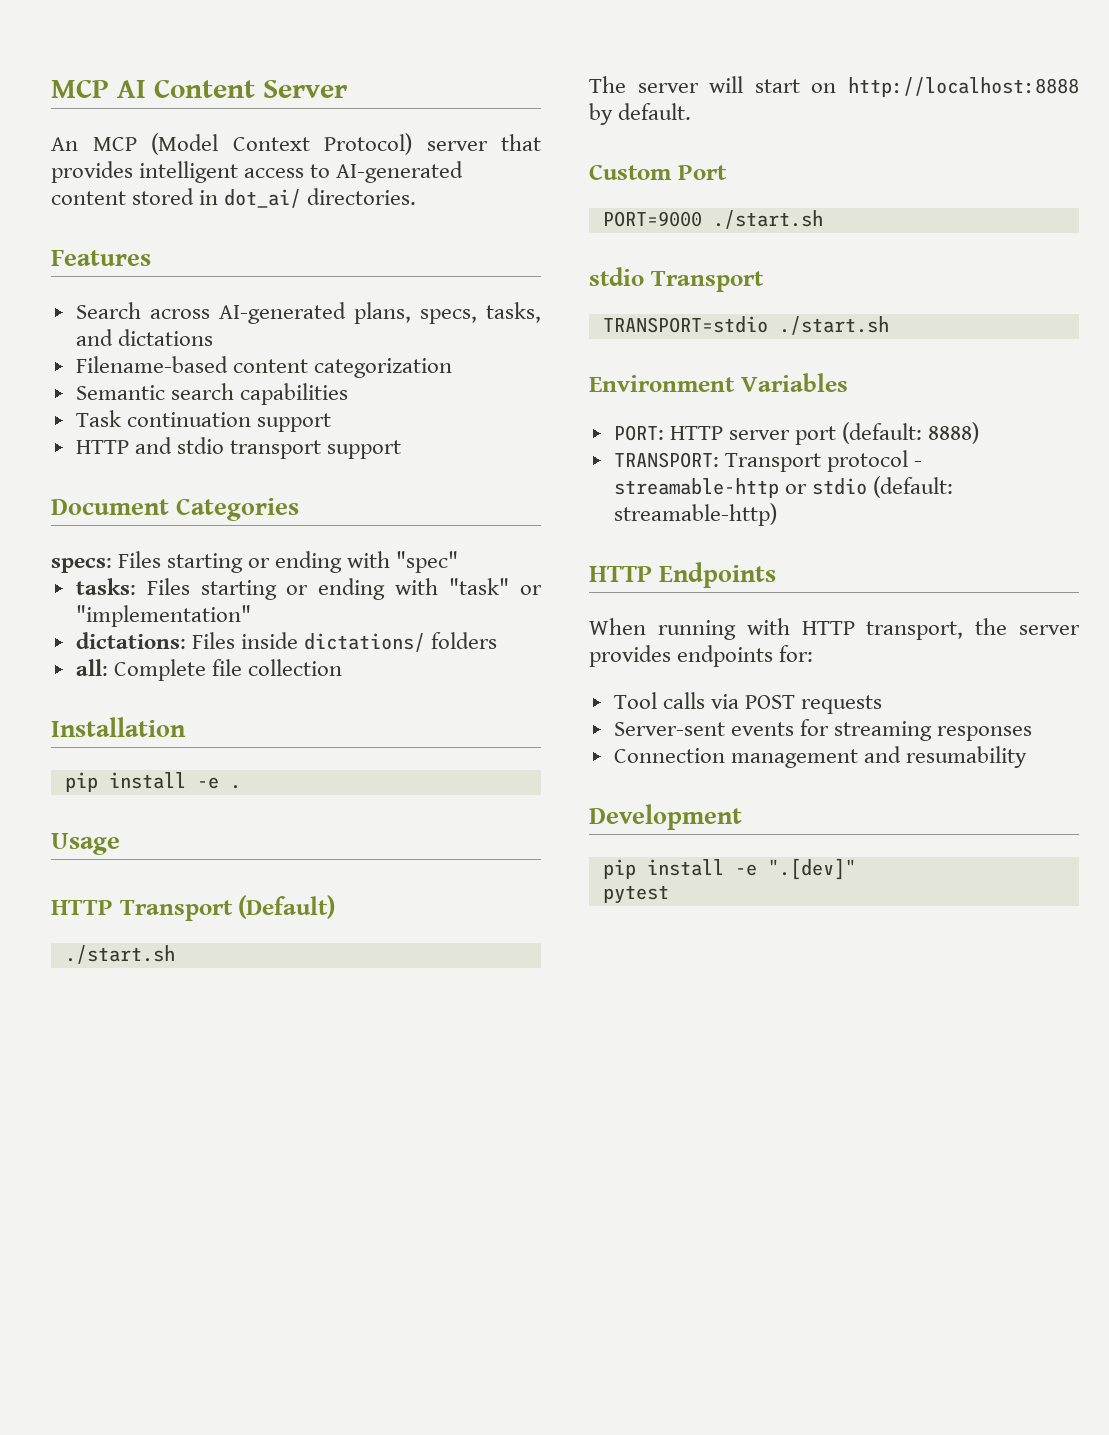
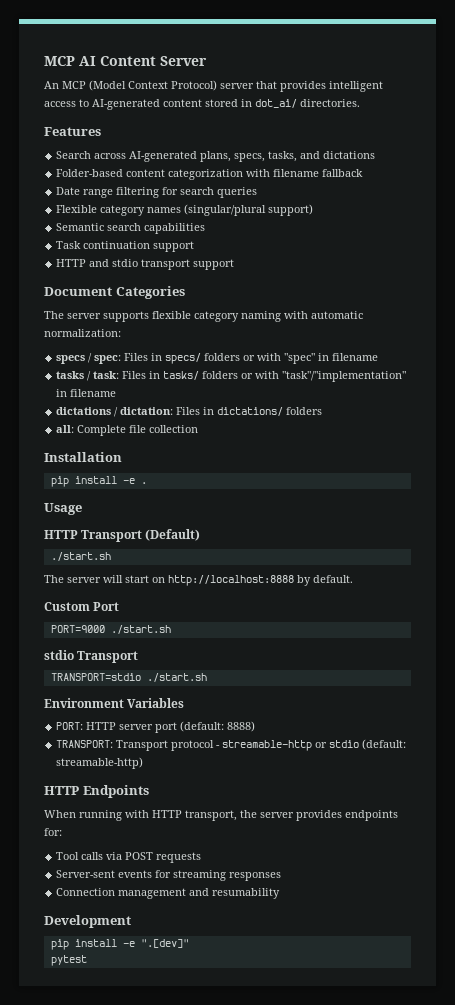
- Filename-based content categorization
+ Folder-based content categorization with filename fallback
+ Date range filtering for search queries
+ Flexible category names (singular/plural support)
- specs: Files starting or ending with "spec"
- tasks: Files starting or ending with "task" or "implementation"
- dictations: Files inside dictations/ folders
+ The server supports flexible category naming with automatic normalization:
+ specs / spec: Files in specs/ folders or with "spec" in filename
+ tasks / task: Files in tasks/ folders or with "task"/"implementation" in filename
+ dictations / dictation: Files in dictations/ folders

